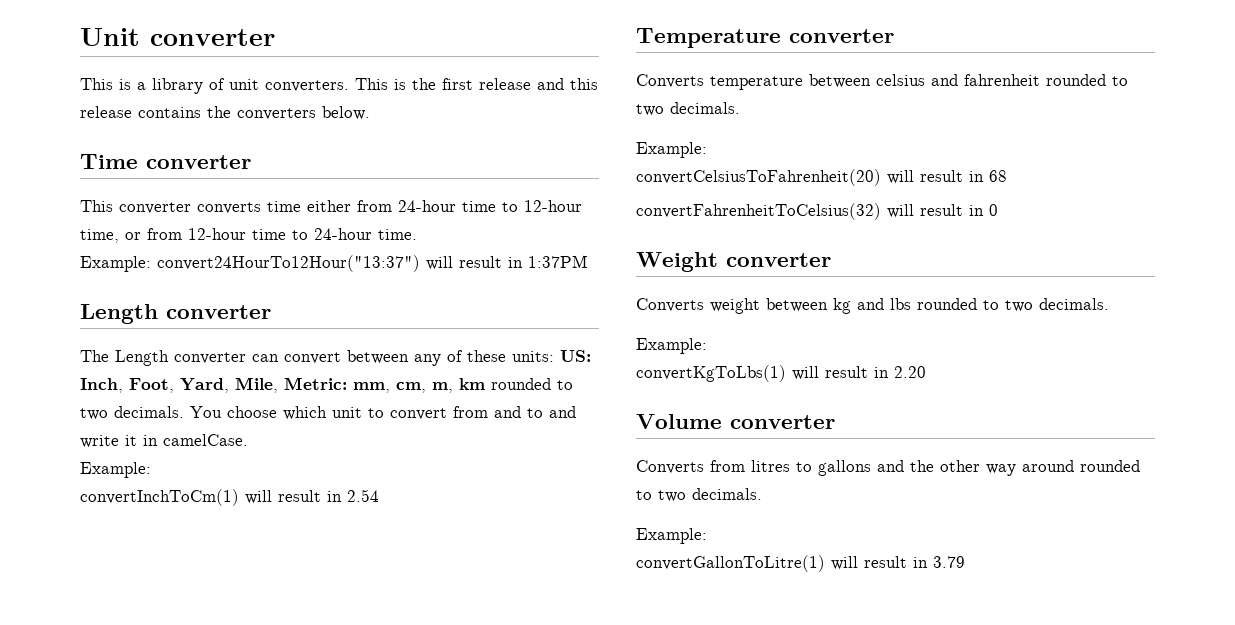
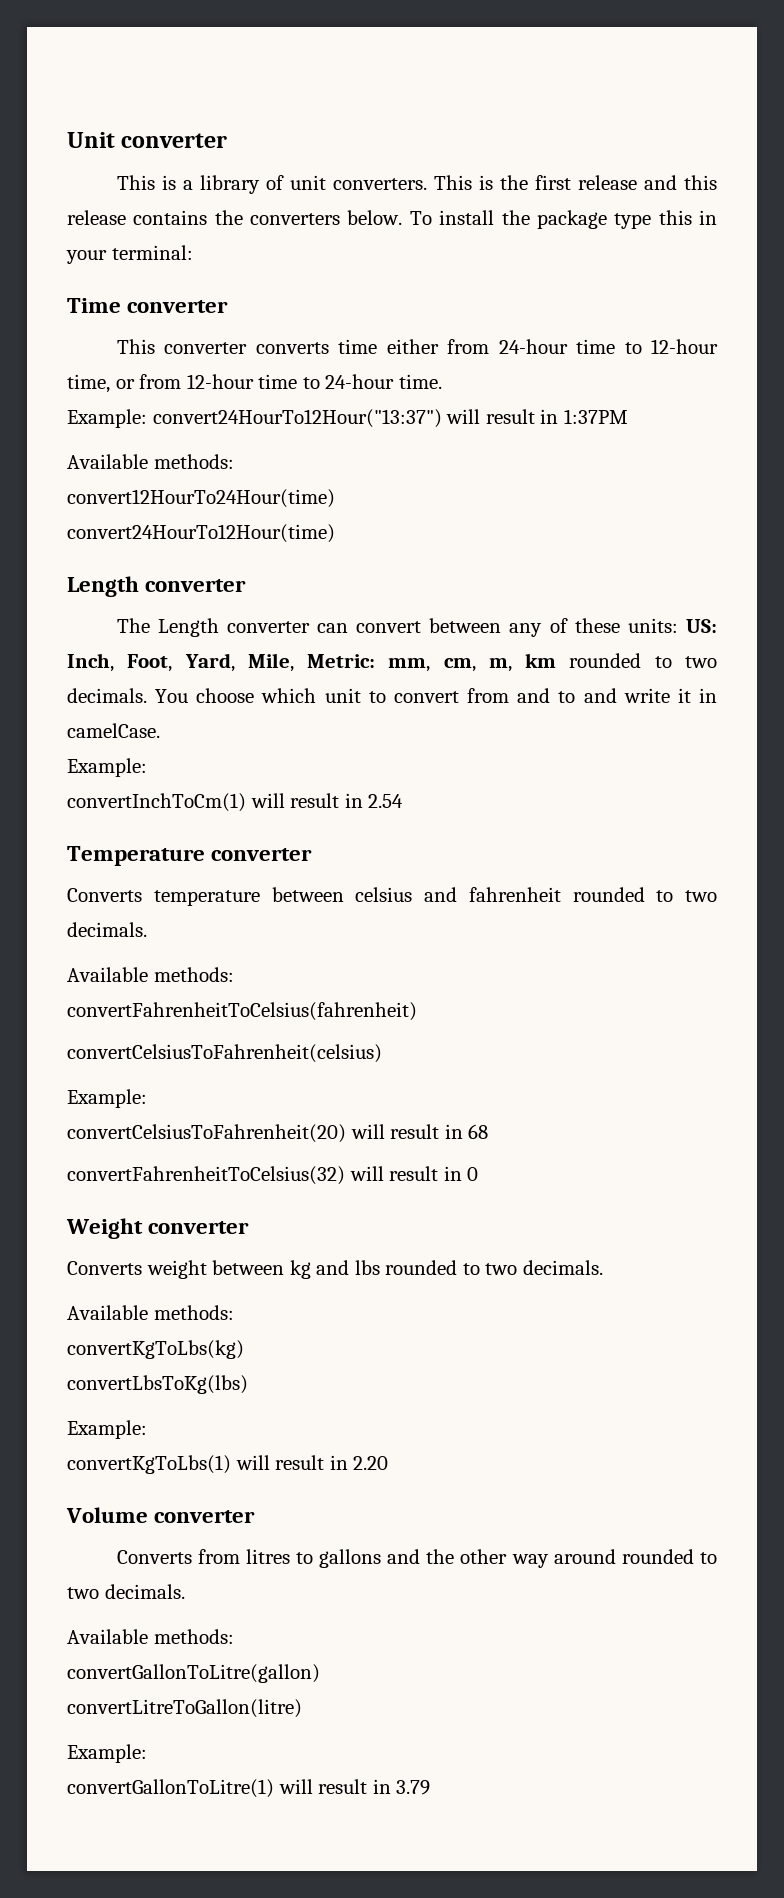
+ To install the package type this in your terminal:
  Example: convert24HourTo12Hour("13:37") will result in 1:37PM
+ Available methods:
+ convert12HourTo24Hour(time)
+ convert24HourTo12Hour(time)
  Converts temperature between celsius and fahrenheit rounded to two decimals.
+ Available methods:
+ convertFahrenheitToCelsius(fahrenheit)
+ convertCelsiusToFahrenheit(celsius)
  Converts weight between kg and lbs rounded to two decimals.
+ Available methods:
+ convertKgToLbs(kg)
+ convertLbsToKg(lbs)
  Converts from litres to gallons and the other way around rounded to two decimals.
+ Available methods:
+ convertGallonToLitre(gallon)
+ convertLitreToGallon(litre)

